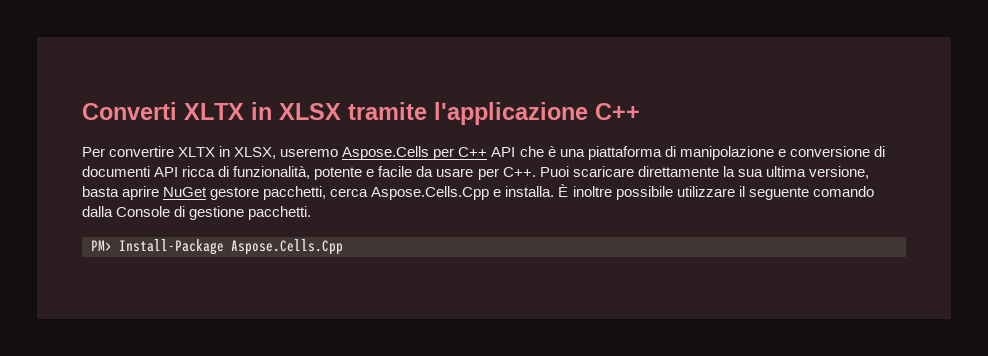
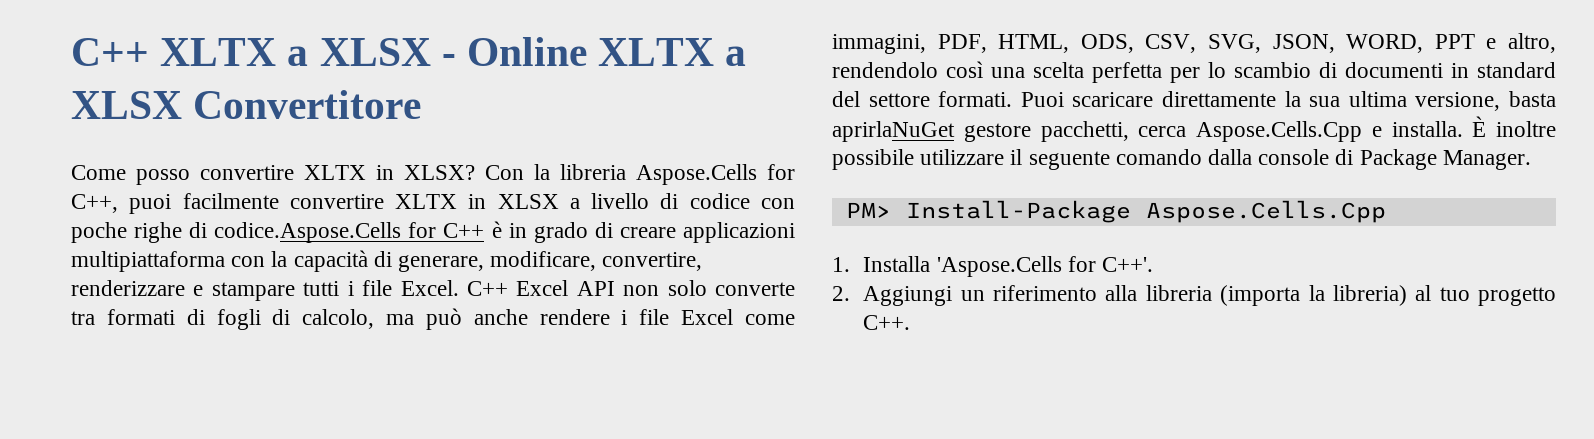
- Converti XLTX in XLSX tramite l'applicazione C++
- Per convertire XLTX in XLSX, useremo Aspose.Cells per C++ API che è una piattaforma di manipolazione e conversione di documenti API ricca di funzionalità, potente e facile da usare per C++. Puoi scaricare direttamente la sua ultima versione, basta aprire NuGet gestore pacchetti, cerca Aspose.Cells.Cpp e installa.
+ C++ XLTX a XLSX - Online XLTX a XLSX Convertitore
+ Come posso convertire XLTX in XLSX? Con la libreria Aspose.Cells for C++, puoi facilmente convertire XLTX in XLSX a livello di codice con poche righe di codice.Aspose.Cells for C++ è in grado di creare applicazioni multipiattaforma con la capacità di generare, modificare, convertire, renderizzare e stampare tutti i file Excel. C++ Excel API non solo converte tra formati di fogli di calcolo, ma può anche rendere i file Excel come immagini, PDF, HTML, ODS, CSV, SVG, JSON, WORD, PPT e altro, rendendolo così una scelta perfetta per lo scambio di documenti in standard del settore formati. Puoi scaricare direttamente la sua ultima versione, basta aprirlaNuGet gestore pacchetti, cerca Aspose.Cells.Cpp e installa.
- È inoltre possibile utilizzare il seguente comando dalla Console di gestione pacchetti.
+ È inoltre possibile utilizzare il seguente comando dalla console di Package Manager.
+ 1. Installa 'Aspose.Cells for C++'.
+ 2. Aggiungi un riferimento alla libreria (importa la libreria) al tuo progetto C++.

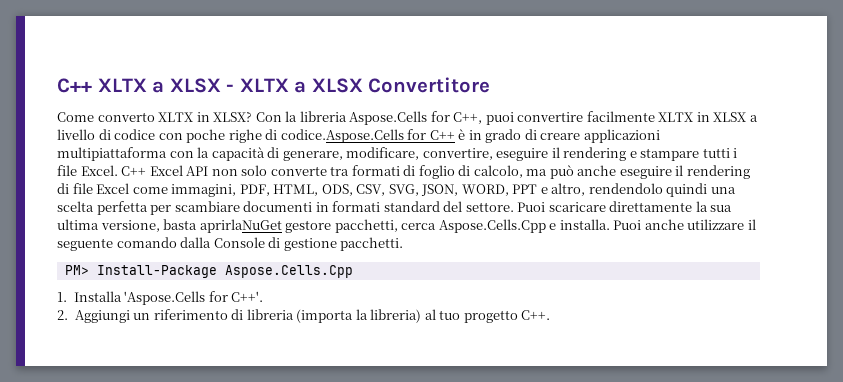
- C++ XLTX a XLSX - Online XLTX a XLSX Convertitore
+ C++ XLTX a XLSX - XLTX a XLSX Convertitore
- Come posso convertire XLTX in XLSX?
+ Come converto XLTX in XLSX?
- Con la libreria Aspose.Cells for C++, puoi facilmente convertire XLTX in XLSX a livello di codice con poche righe di codice.Aspose.Cells for C++ è in grado di creare applicazioni multipiattaforma con la capacità di generare, modificare, convertire, renderizzare e stampare tutti i file Excel.
+ Con la libreria Aspose.Cells for C++, puoi convertire facilmente XLTX in XLSX a livello di codice con poche righe di codice.Aspose.Cells for C++ è in grado di creare applicazioni multipiattaforma con la capacità di generare, modificare, convertire, eseguire il rendering e stampare tutti i file Excel.
- C++ Excel API non solo converte tra formati di fogli di calcolo, ma può anche rendere i file Excel come immagini, PDF, HTML, ODS, CSV, SVG, JSON, WORD, PPT e altro, rendendolo così una scelta perfetta per lo scambio di documenti in standard del settore formati.
+ C++ Excel API non solo converte tra formati di foglio di calcolo, ma può anche eseguire il rendering di file Excel come immagini, PDF, HTML, ODS, CSV, SVG, JSON, WORD, PPT e altro, rendendolo quindi una scelta perfetta per scambiare documenti in formati standard del settore.
- È inoltre possibile utilizzare il seguente comando dalla console di Package Manager.
+ Puoi anche utilizzare il seguente comando dalla Console di gestione pacchetti.
- 2. Aggiungi un riferimento alla libreria (importa la libreria) al tuo progetto C++.
+ 2. Aggiungi un riferimento di libreria (importa la libreria) al tuo progetto C++.

